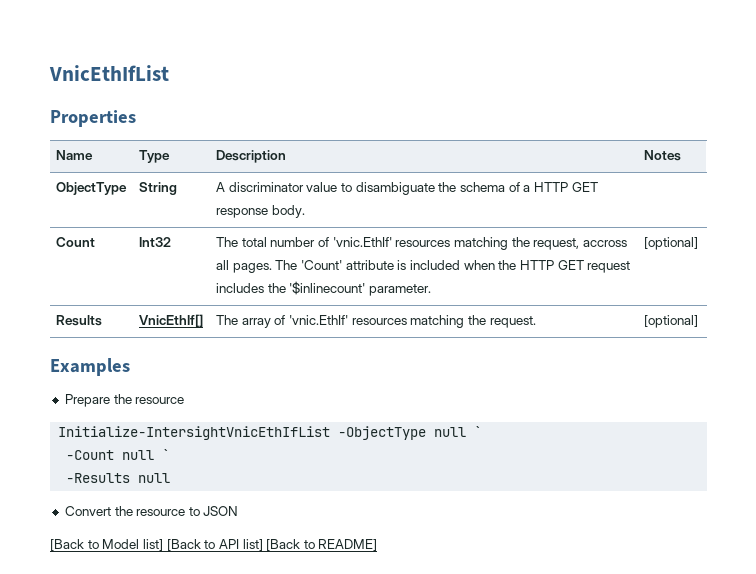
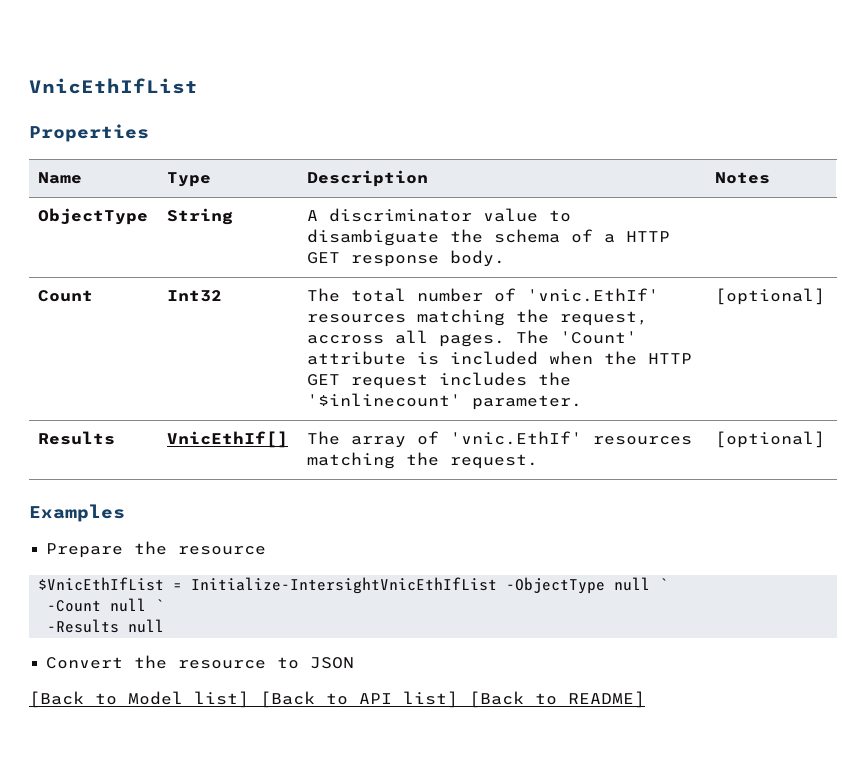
- Initialize-IntersightVnicEthIfList -ObjectType null `
+ $VnicEthIfList = Initialize-IntersightVnicEthIfList -ObjectType null `

